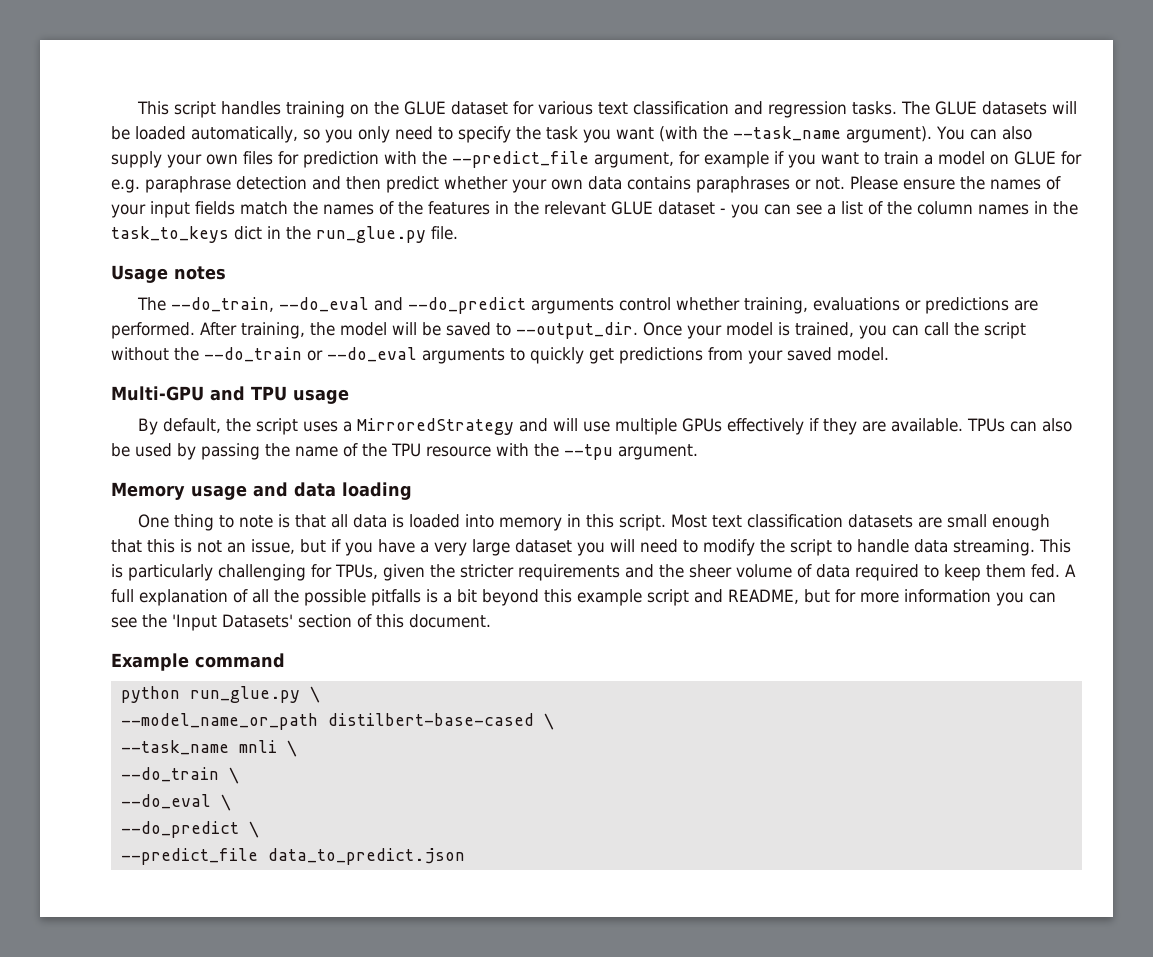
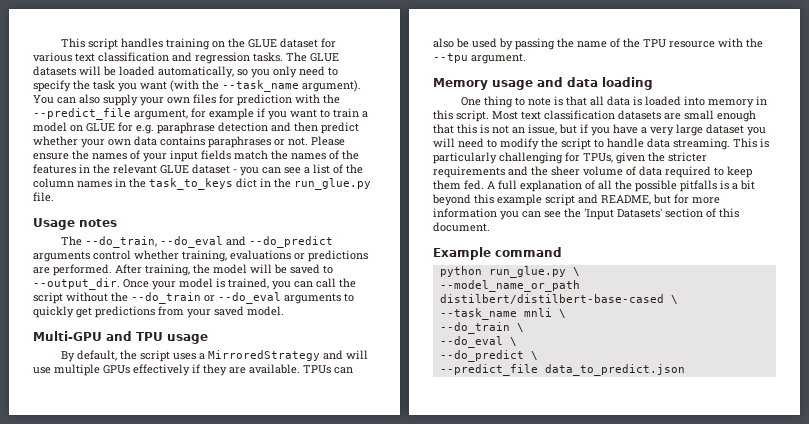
- --model_name_or_path distilbert-base-cased \
+ --model_name_or_path distilbert/distilbert-base-cased \

